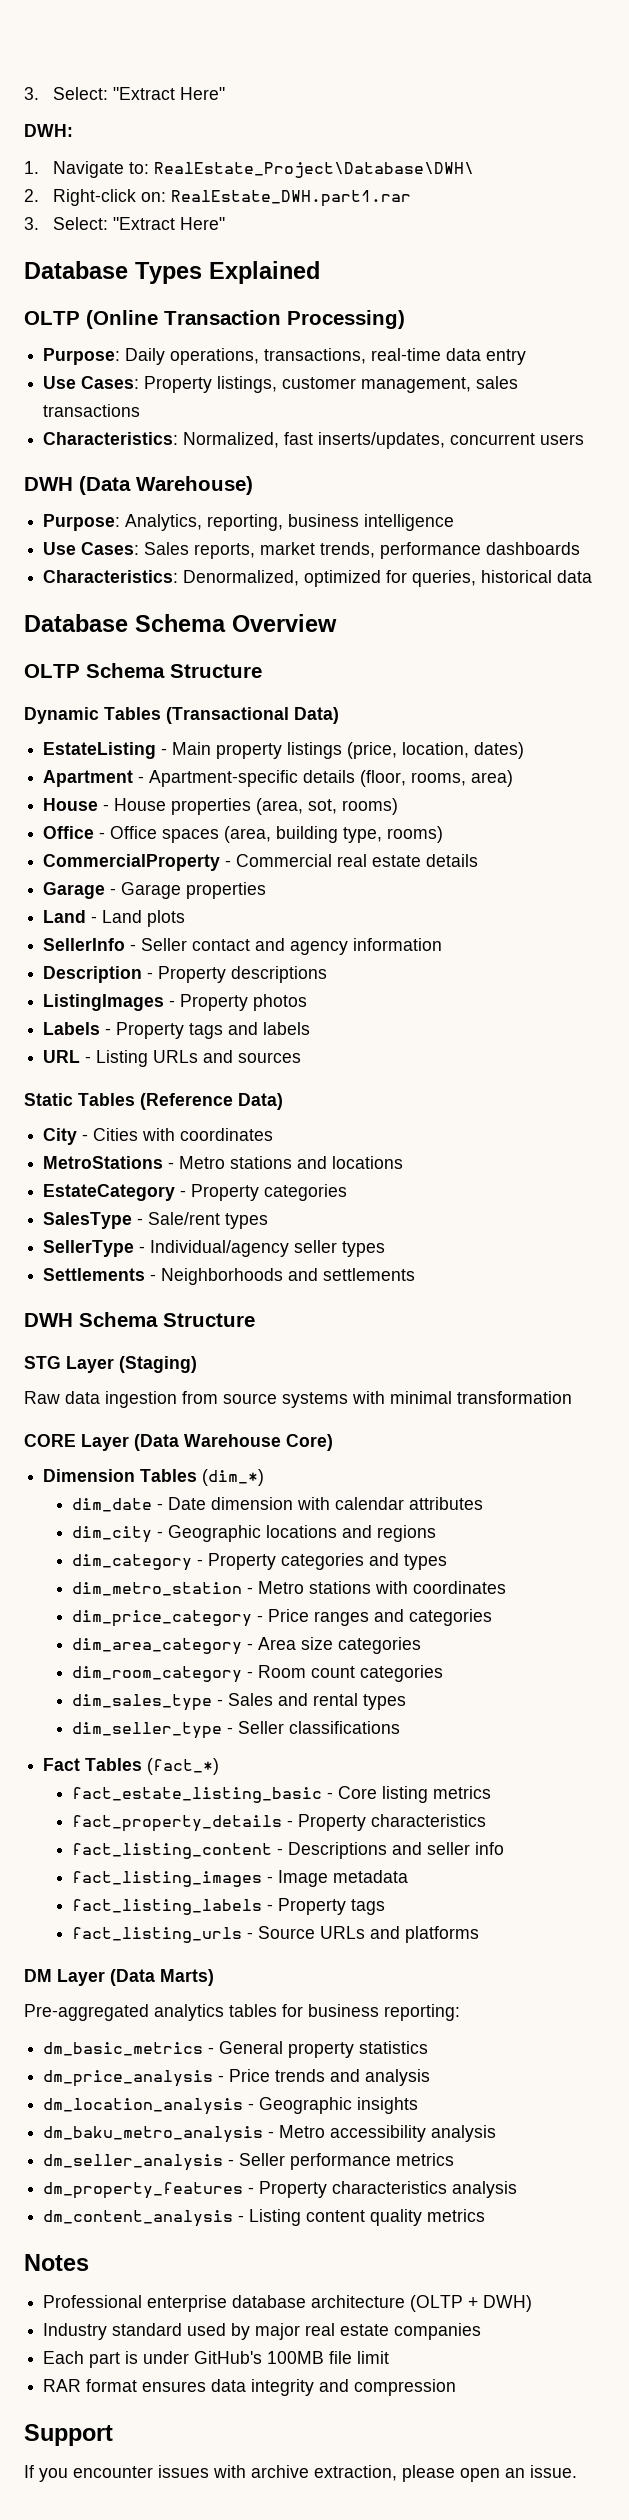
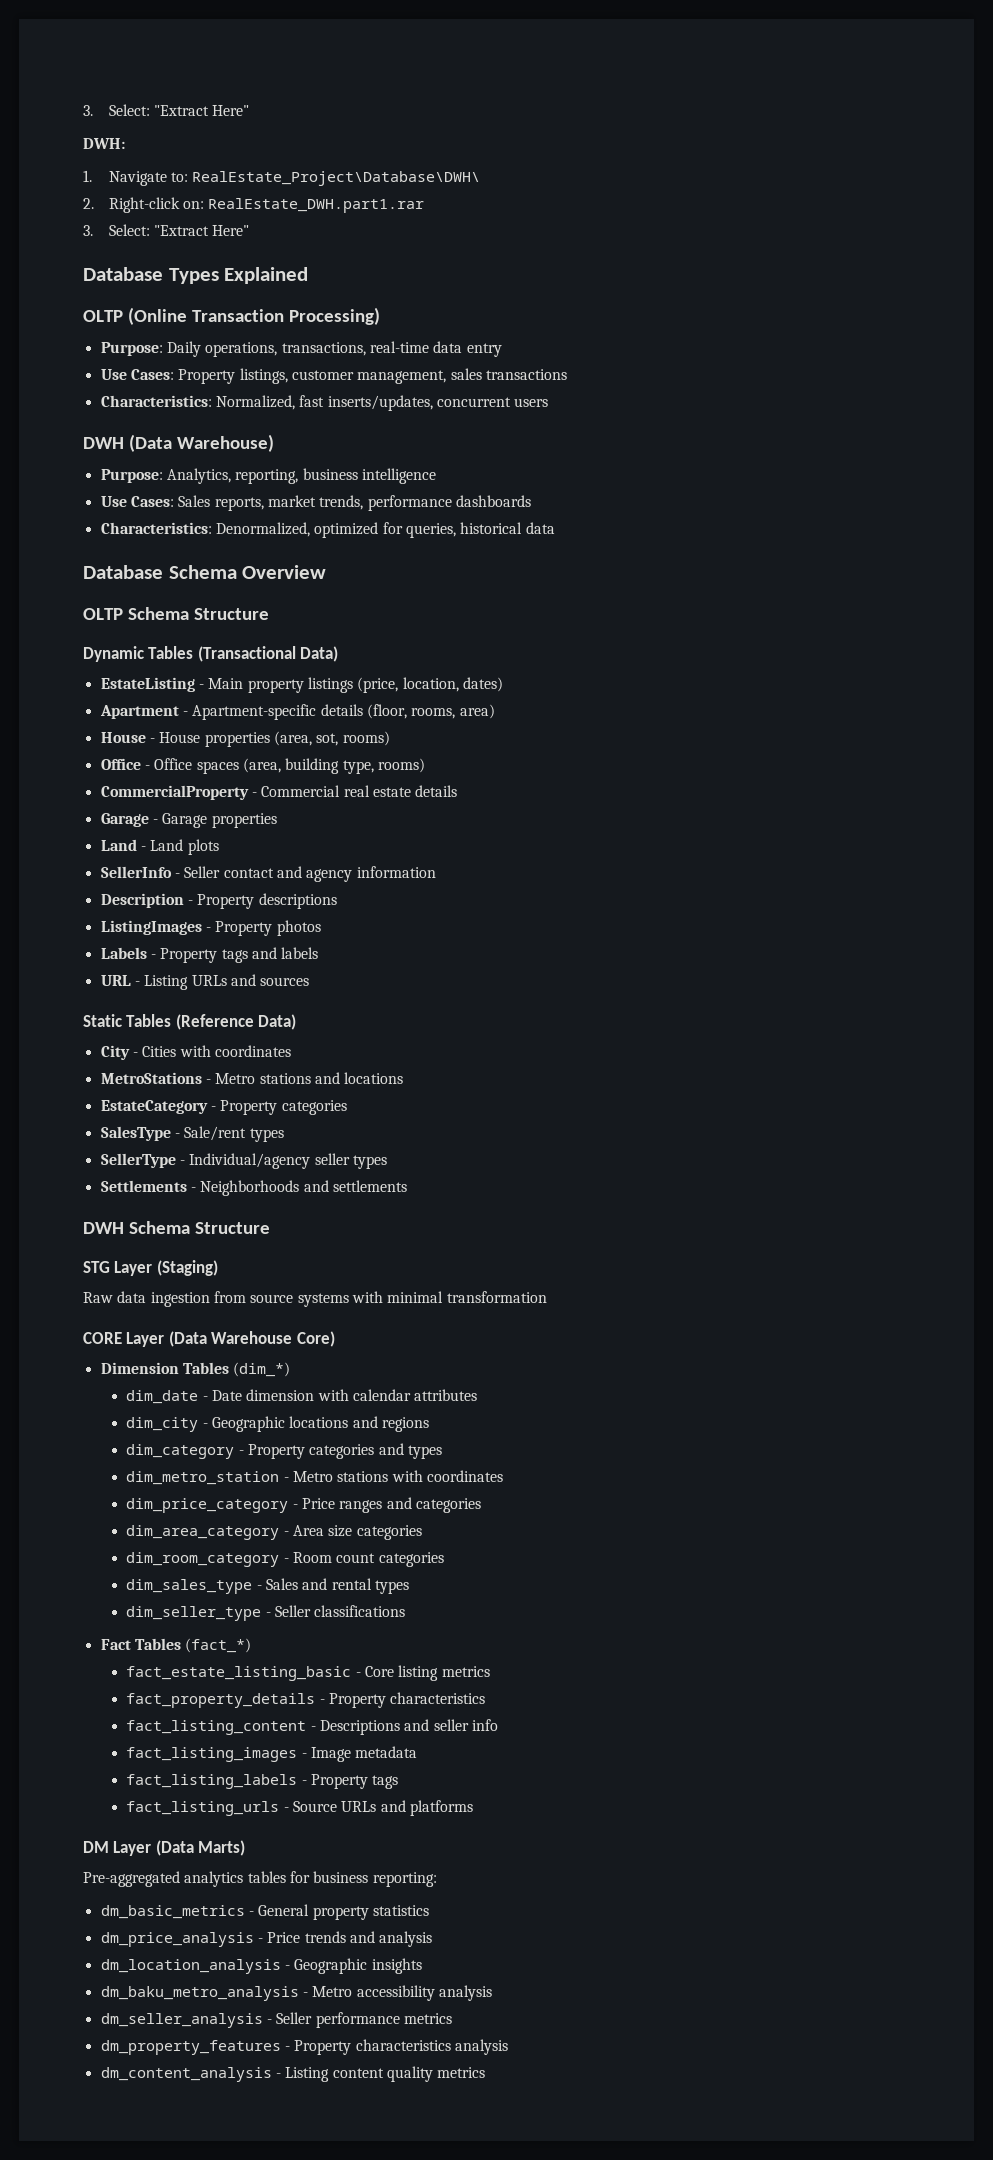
- Notes
- Professional enterprise database architecture (OLTP + DWH)
- Industry standard used by major real estate companies
- Each part is under GitHub's 100MB file limit
- RAR format ensures data integrity and compression
- Support
- If you encounter issues with archive extraction, please open an issue.

